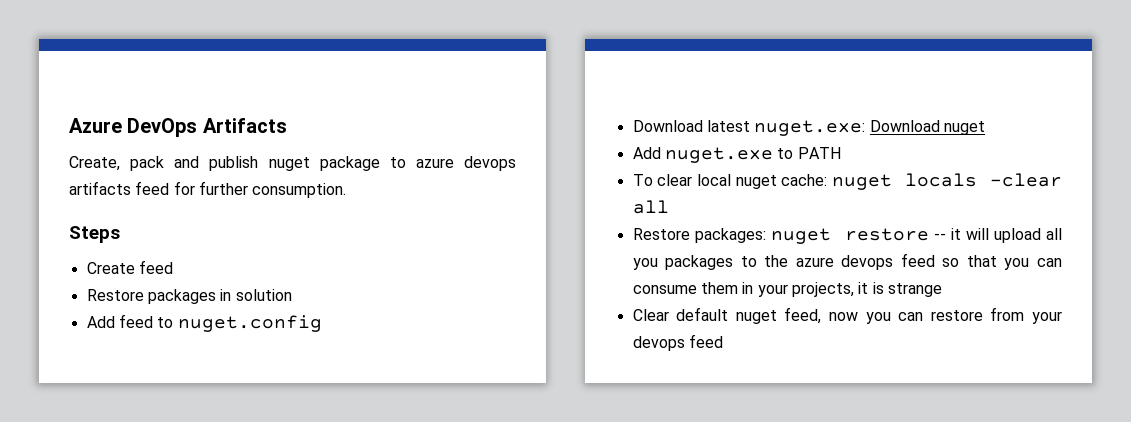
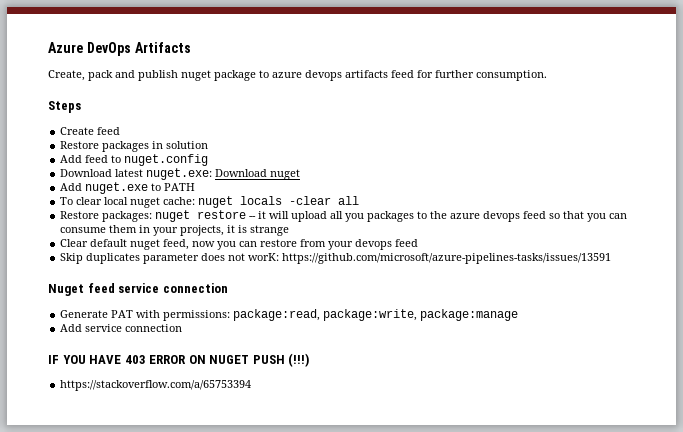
+ Skip duplicates parameter does not worK: https://github.com/microsoft/azure-pipelines-tasks/issues/13591
+ Nuget feed service connection
+ Generate PAT with permissions: package:read, package:write, package:manage
+ Add service connection
+ IF YOU HAVE 403 ERROR ON NUGET PUSH (!!!)
+ https://stackoverflow.com/a/65753394

